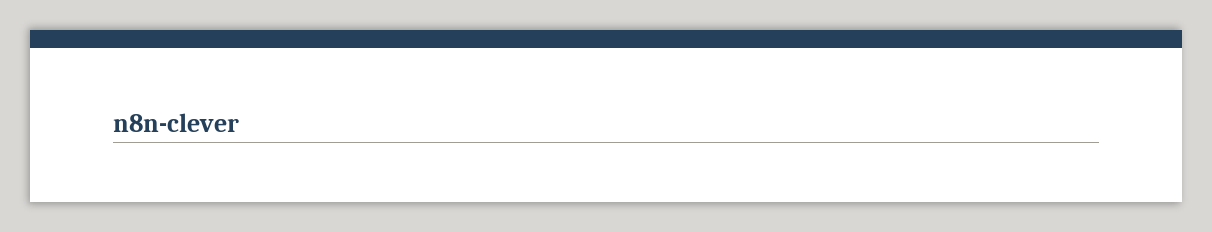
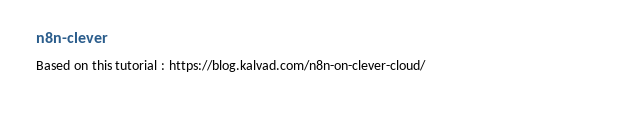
+ Based on this tutorial : https://blog.kalvad.com/n8n-on-clever-cloud/

